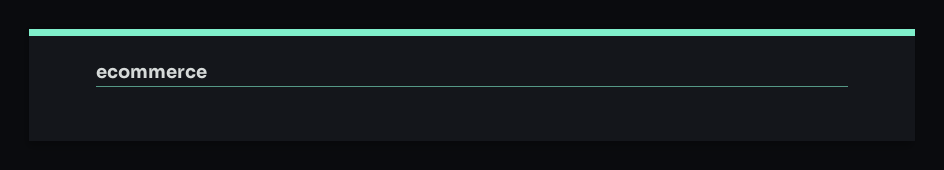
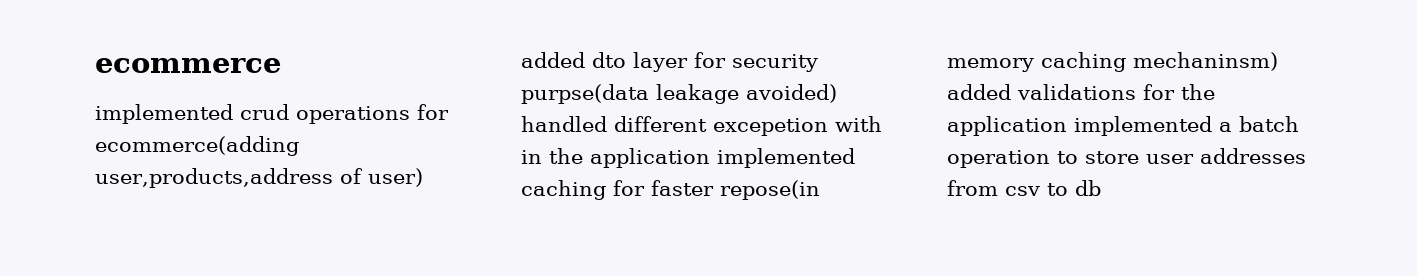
+ implemented crud operations for ecommerce(adding user,products,address of user) added dto layer for security purpse(data leakage avoided) handled different excepetion with in the application implemented caching for faster repose(in memory caching mechaninsm) added validations for the application implemented a batch operation to store user addresses from csv to db

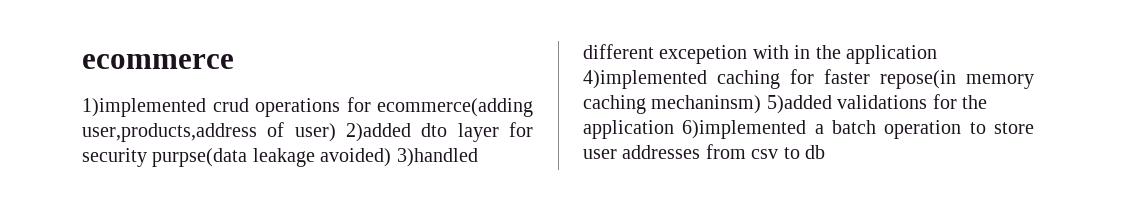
- implemented crud operations for ecommerce(adding user,products,address of user) added dto layer for security purpse(data leakage avoided) handled different excepetion with in the application implemented caching for faster repose(in memory caching mechaninsm) added validations for the application implemented a batch operation to store user addresses from csv to db
+ 1)implemented crud operations for ecommerce(adding user,products,address of user) 2)added dto layer for security purpse(data leakage avoided) 3)handled different excepetion with in the application 4)implemented caching for faster repose(in memory caching mechaninsm) 5)added validations for the application 6)implemented a batch operation to store user addresses from csv to db

